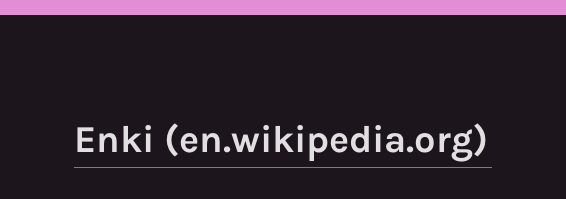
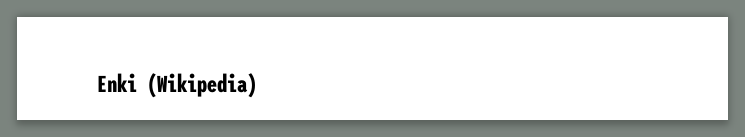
- Enki (en.wikipedia.org)
+ Enki (Wikipedia)

